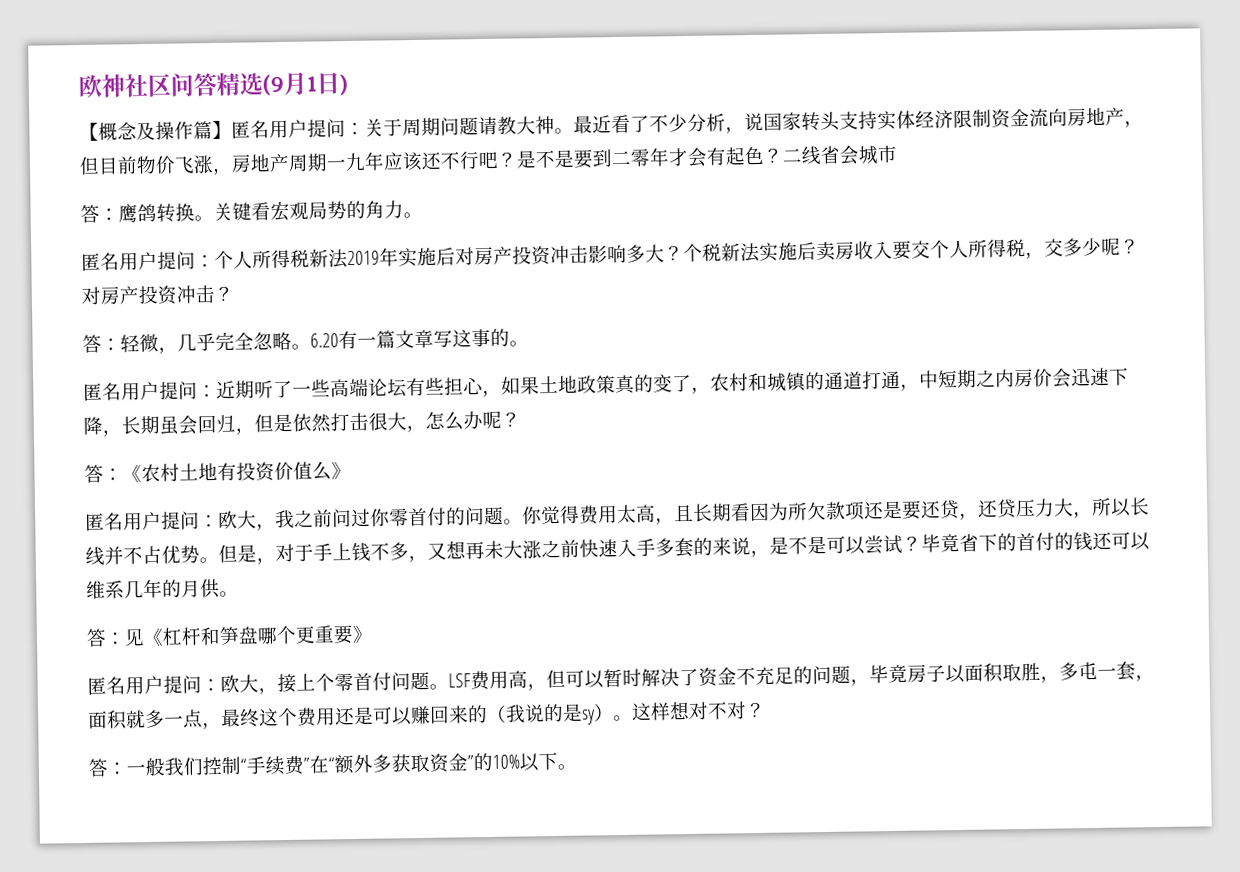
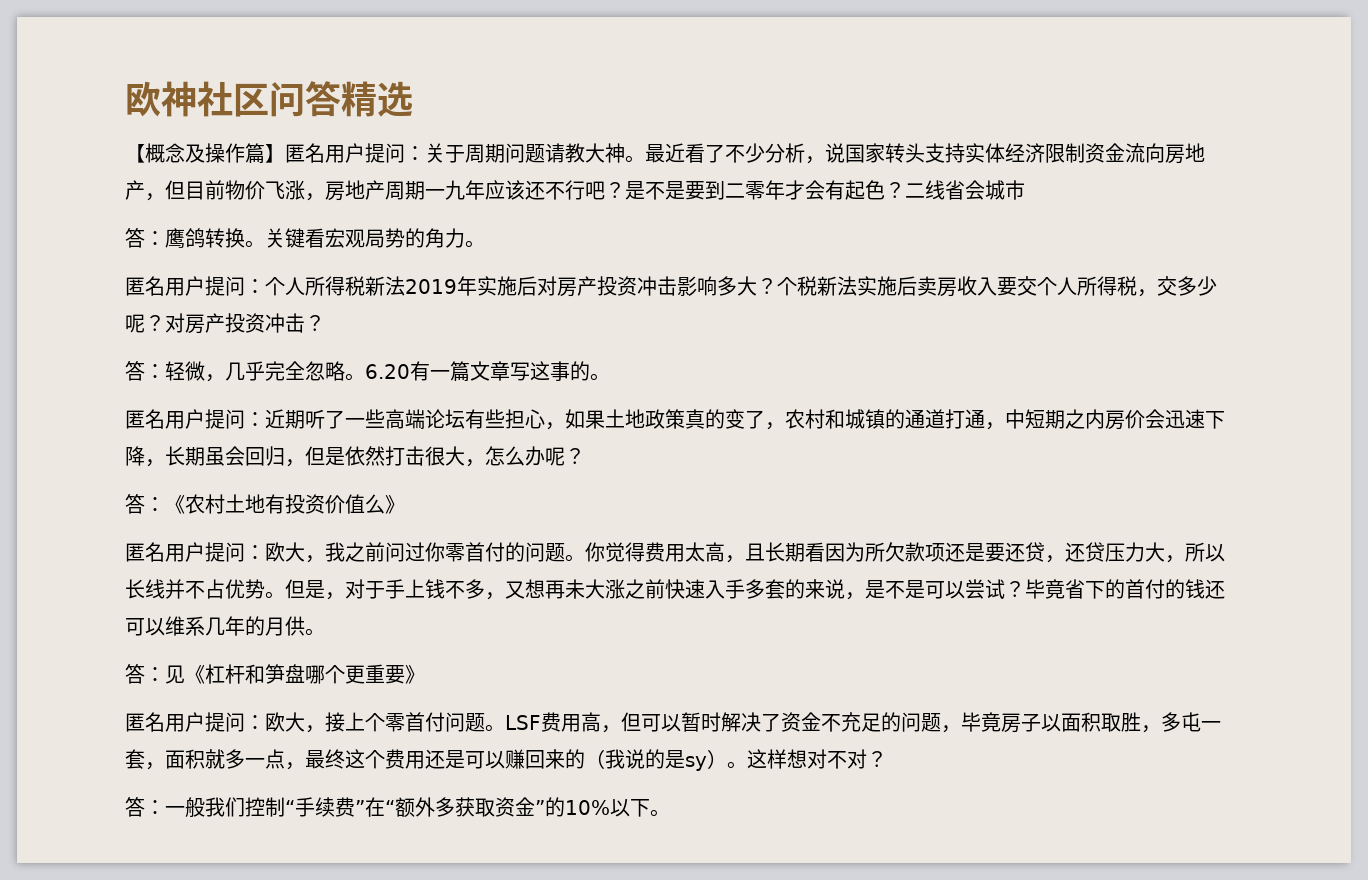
- 欧神社区问答精选(9月1日)
+ 欧神社区问答精选

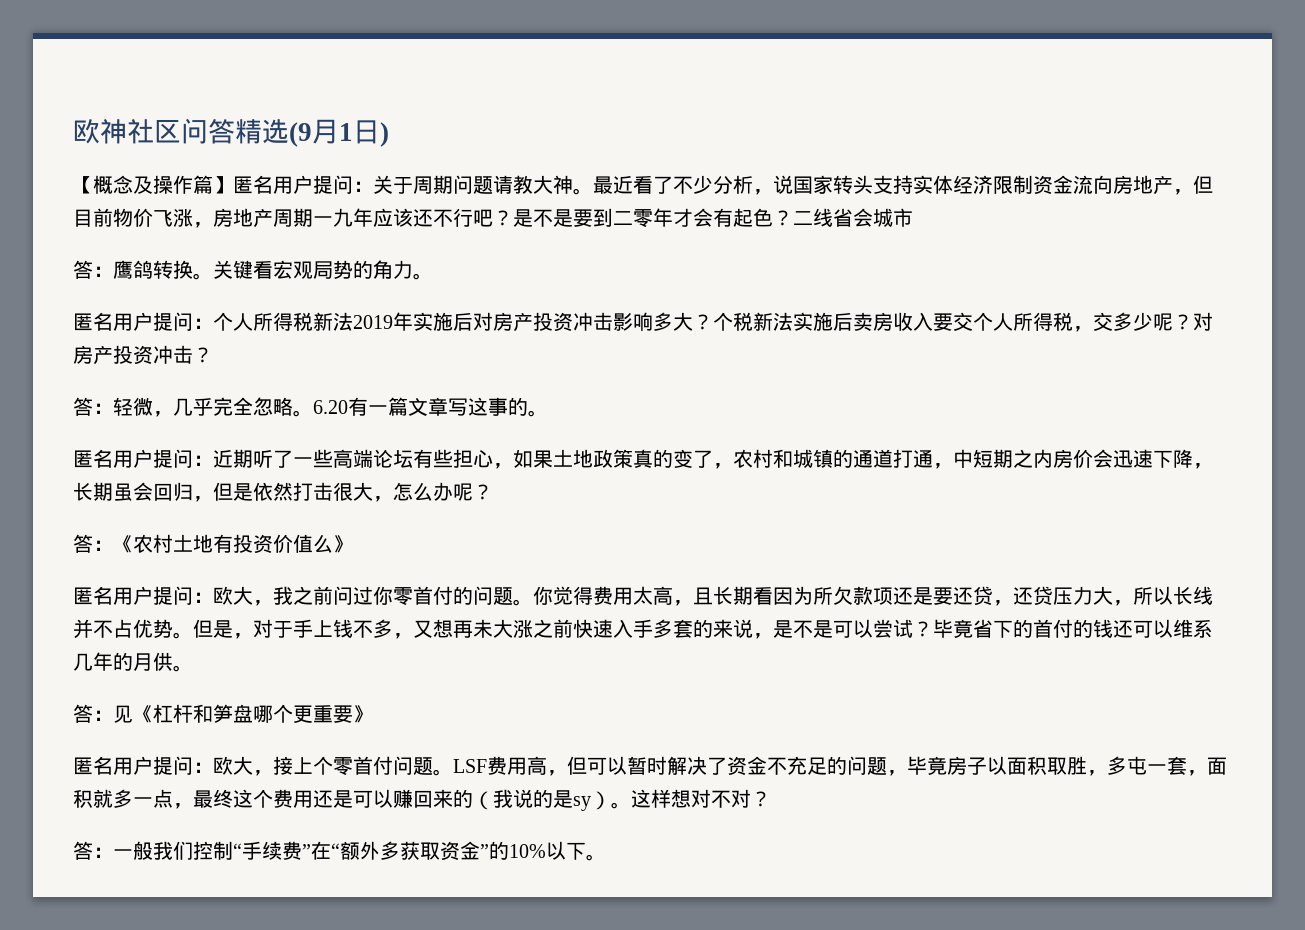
- 欧神社区问答精选
+ 欧神社区问答精选(9月1日)

